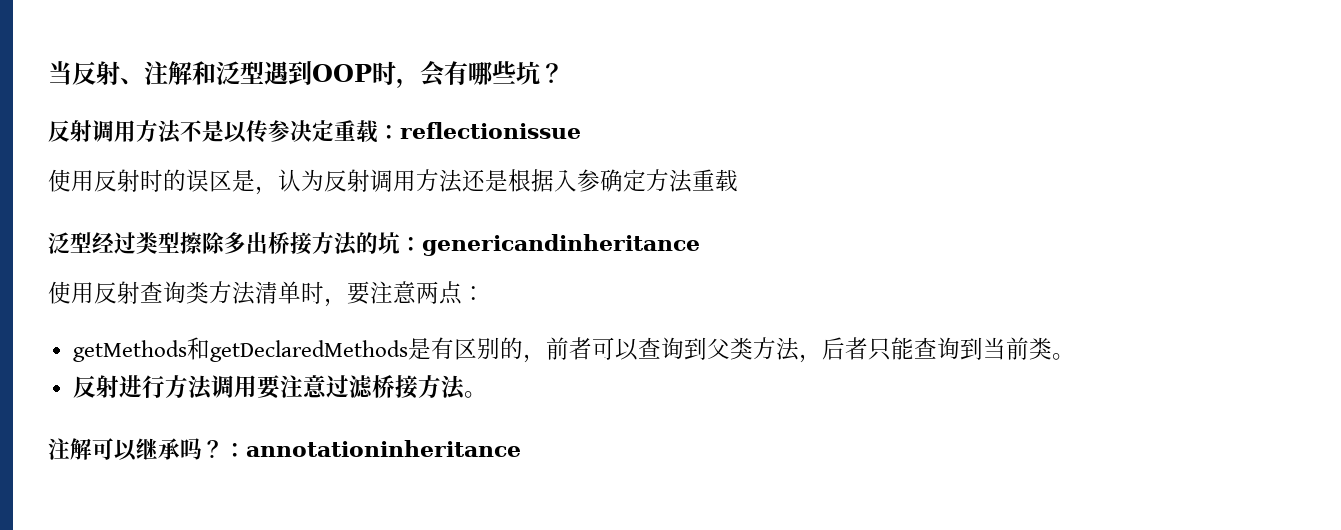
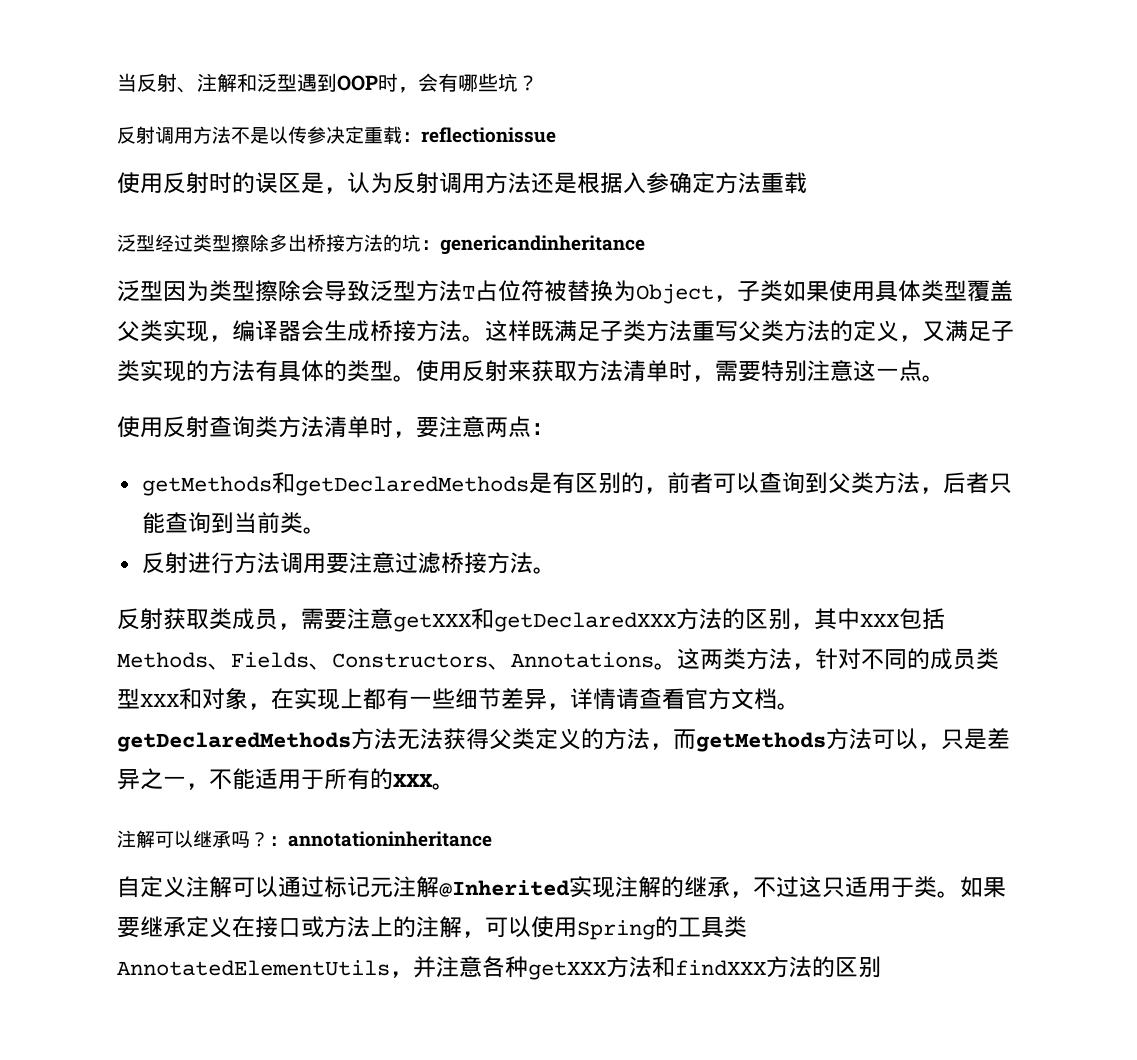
+ 泛型因为类型擦除会导致泛型方法T占位符被替换为Object，子类如果使用具体类型覆盖父类实现，编译器会生成桥接方法。这样既满足子类方法重写父类方法的定义，又满足子类实现的方法有具体的类型。使用反射来获取方法清单时，需要特别注意这一点。
+ 反射获取类成员，需要注意getXXX和getDeclaredXXX方法的区别，其中XXX包括Methods、Fields、Constructors、Annotations。这两类方法，针对不同的成员类型XXX和对象，在实现上都有一些细节差异，详情请查看官方文档。getDeclaredMethods方法无法获得父类定义的方法，而getMethods方法可以，只是差异之一，不能适用于所有的XXX。
+ 自定义注解可以通过标记元注解@Inherited实现注解的继承，不过这只适用于类。如果要继承定义在接口或方法上的注解，可以使用Spring的工具类AnnotatedElementUtils，并注意各种getXXX方法和findXXX方法的区别

